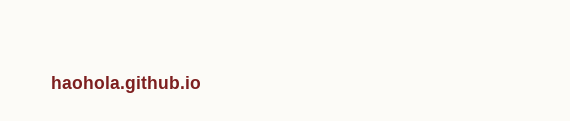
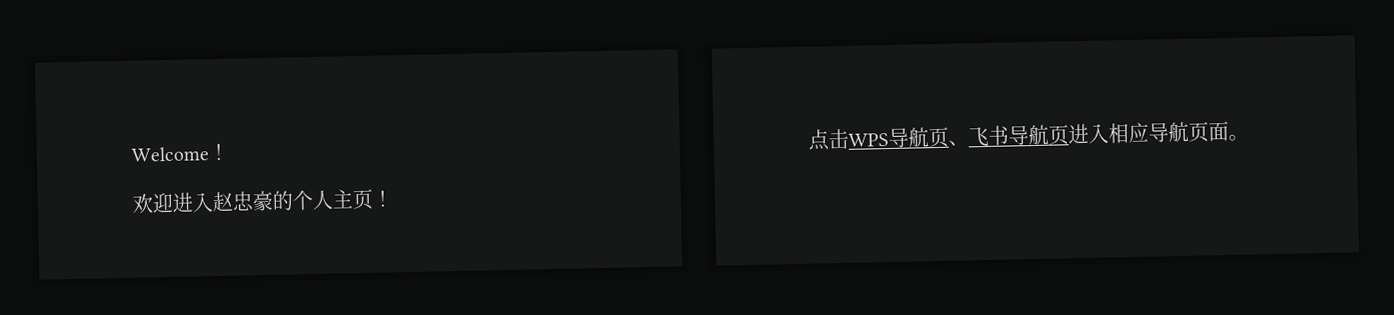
- haohola.github.io
+ Welcome！
+ 欢迎进入赵忠豪的个人主页！
+ 点击WPS导航页、飞书导航页进入相应导航页面。

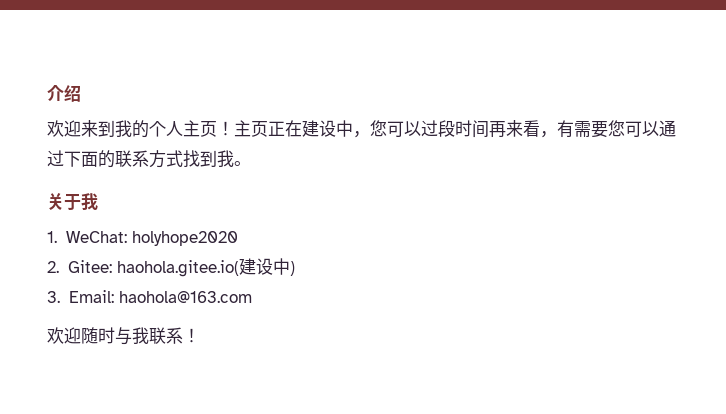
- Welcome！
- 欢迎进入赵忠豪的个人主页！
- 点击WPS导航页、飞书导航页进入相应导航页面。
+ 介绍
+ 欢迎来到我的个人主页！主页正在建设中，您可以过段时间再来看，有需要您可以通过下面的联系方式找到我。
+ 关于我
+ 1. WeChat: holyhope2020
+ 2. Gitee: haohola.gitee.io(建设中)
+ 3. Email: haohola@163.com
+ 欢迎随时与我联系！

